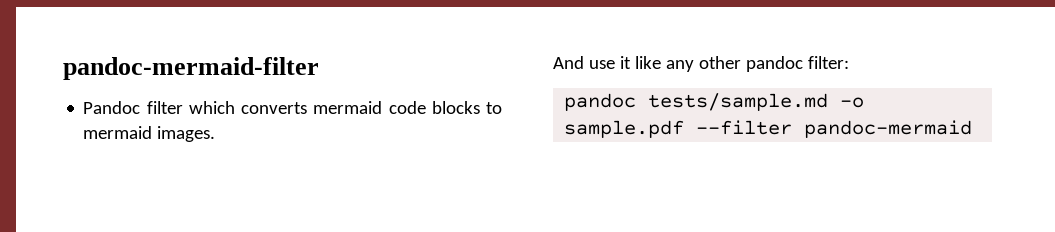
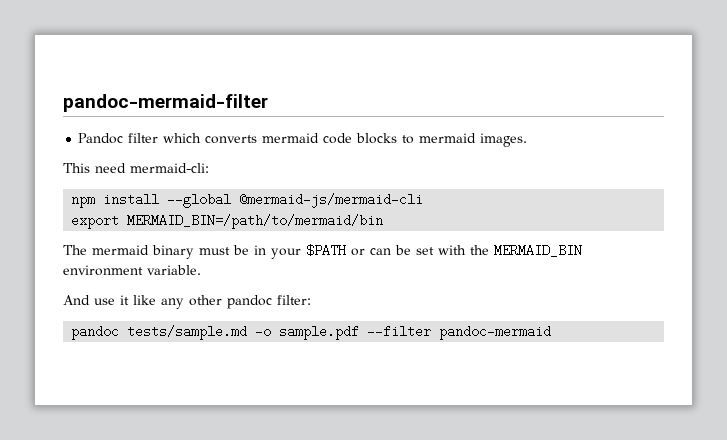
+ This need mermaid-cli:
+ npm install --global @mermaid-js/mermaid-cli
+ export MERMAID_BIN=/path/to/mermaid/bin
+ The mermaid binary must be in your $PATH or can be set with the MERMAID_BIN environment variable.

